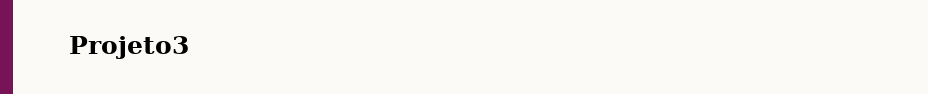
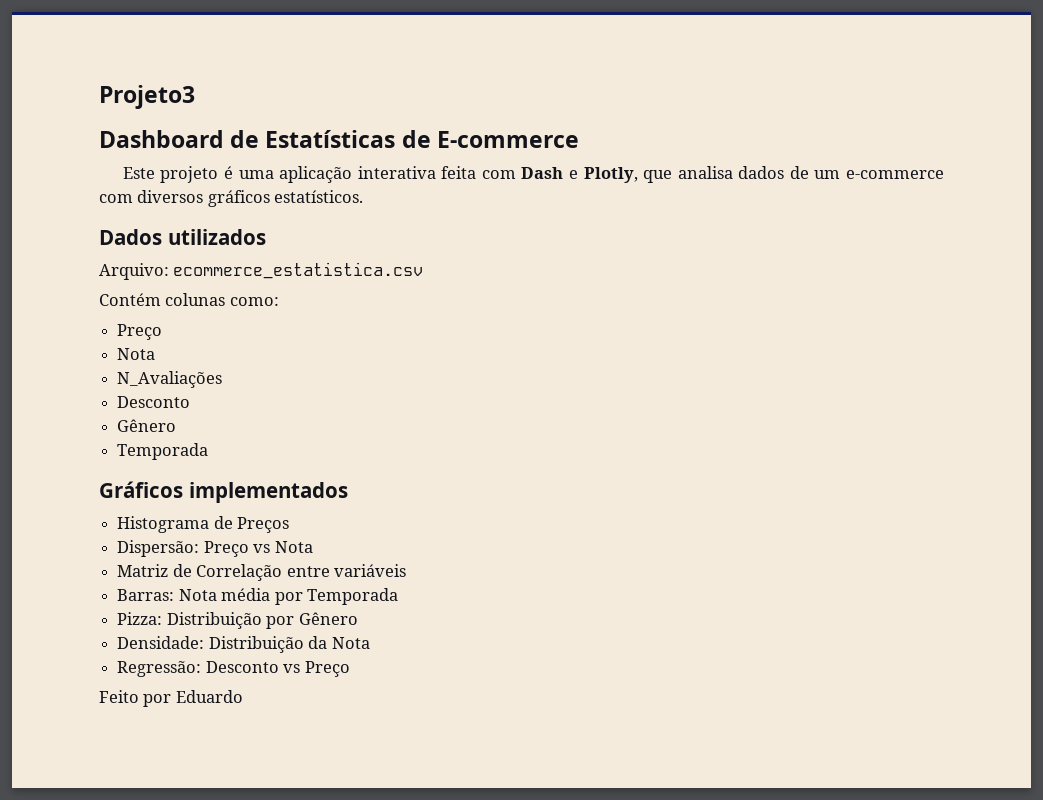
+ Dashboard de Estatísticas de E-commerce
+ Este projeto é uma aplicação interativa feita com Dash e Plotly, que analisa dados de um e-commerce com diversos gráficos estatísticos.
+ Dados utilizados
+ Arquivo: ecommerce_estatistica.csv
+ Contém colunas como:
+ Preço
+ Nota
+ N_Avaliações
+ Desconto
+ Gênero
+ Temporada
+ Gráficos implementados
+ Histograma de Preços
+ Dispersão: Preço vs Nota
+ Matriz de Correlação entre variáveis
+ Barras: Nota média por Temporada
+ Pizza: Distribuição por Gênero
+ Densidade: Distribuição da Nota
+ Regressão: Desconto vs Preço
+ Feito por Eduardo

